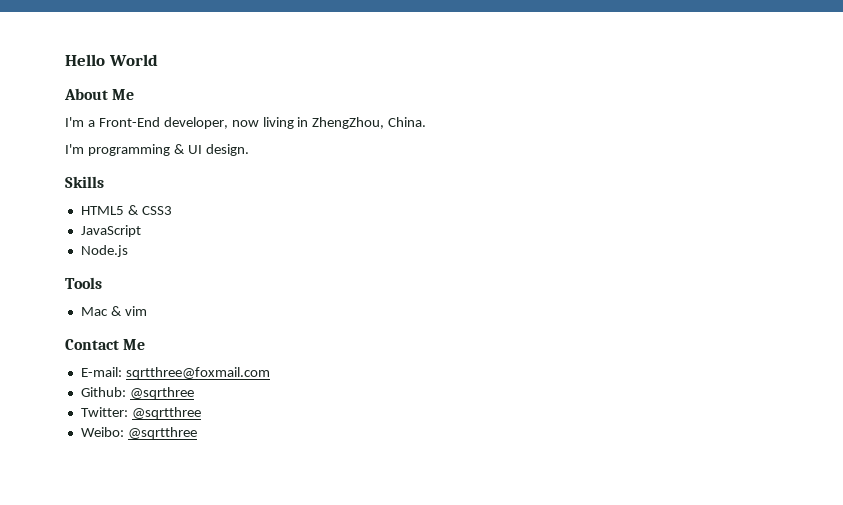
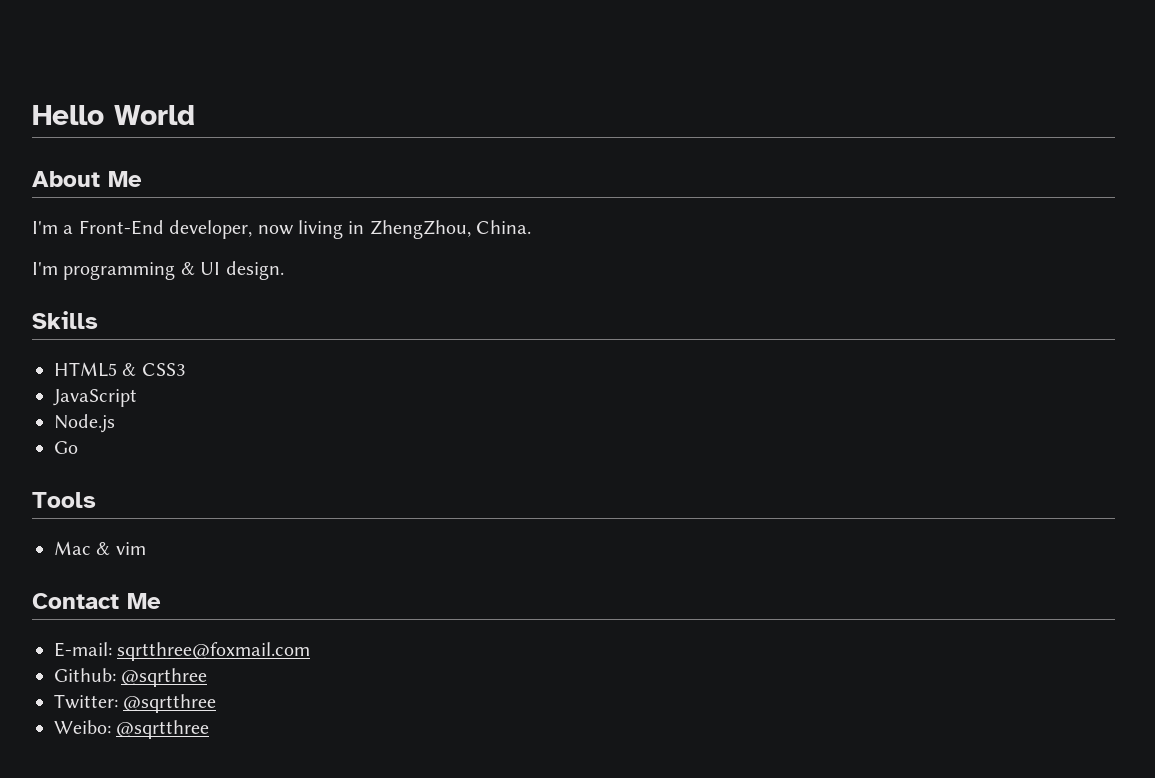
+ Go

